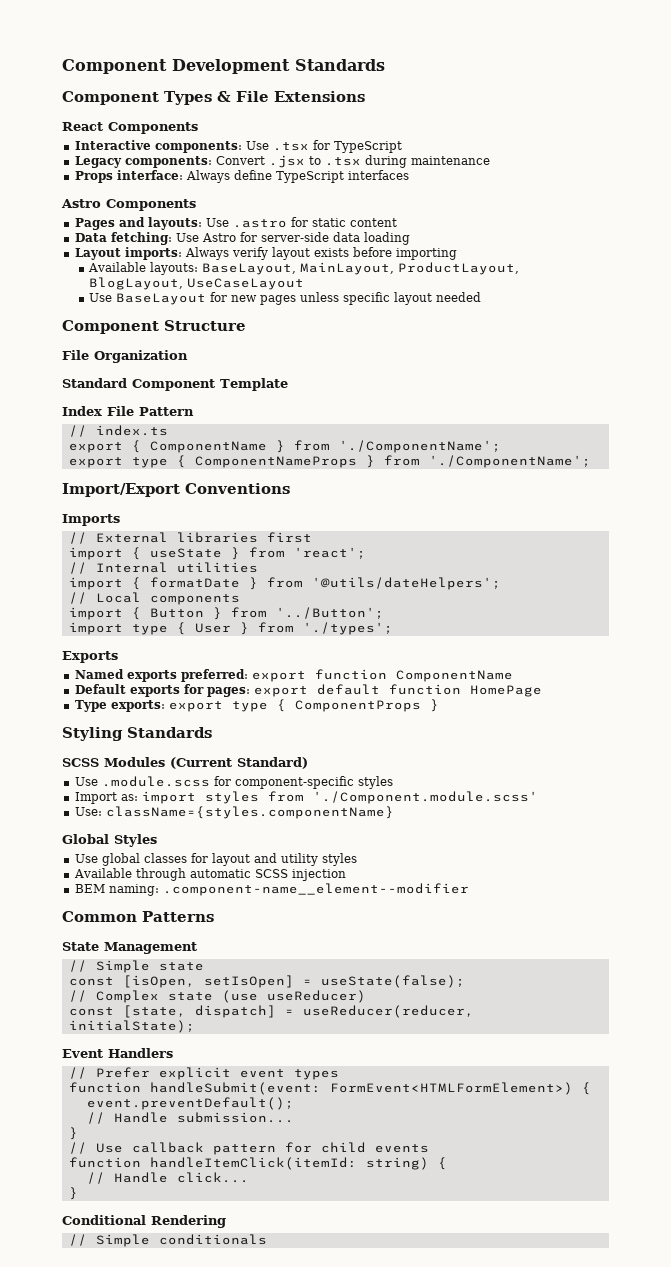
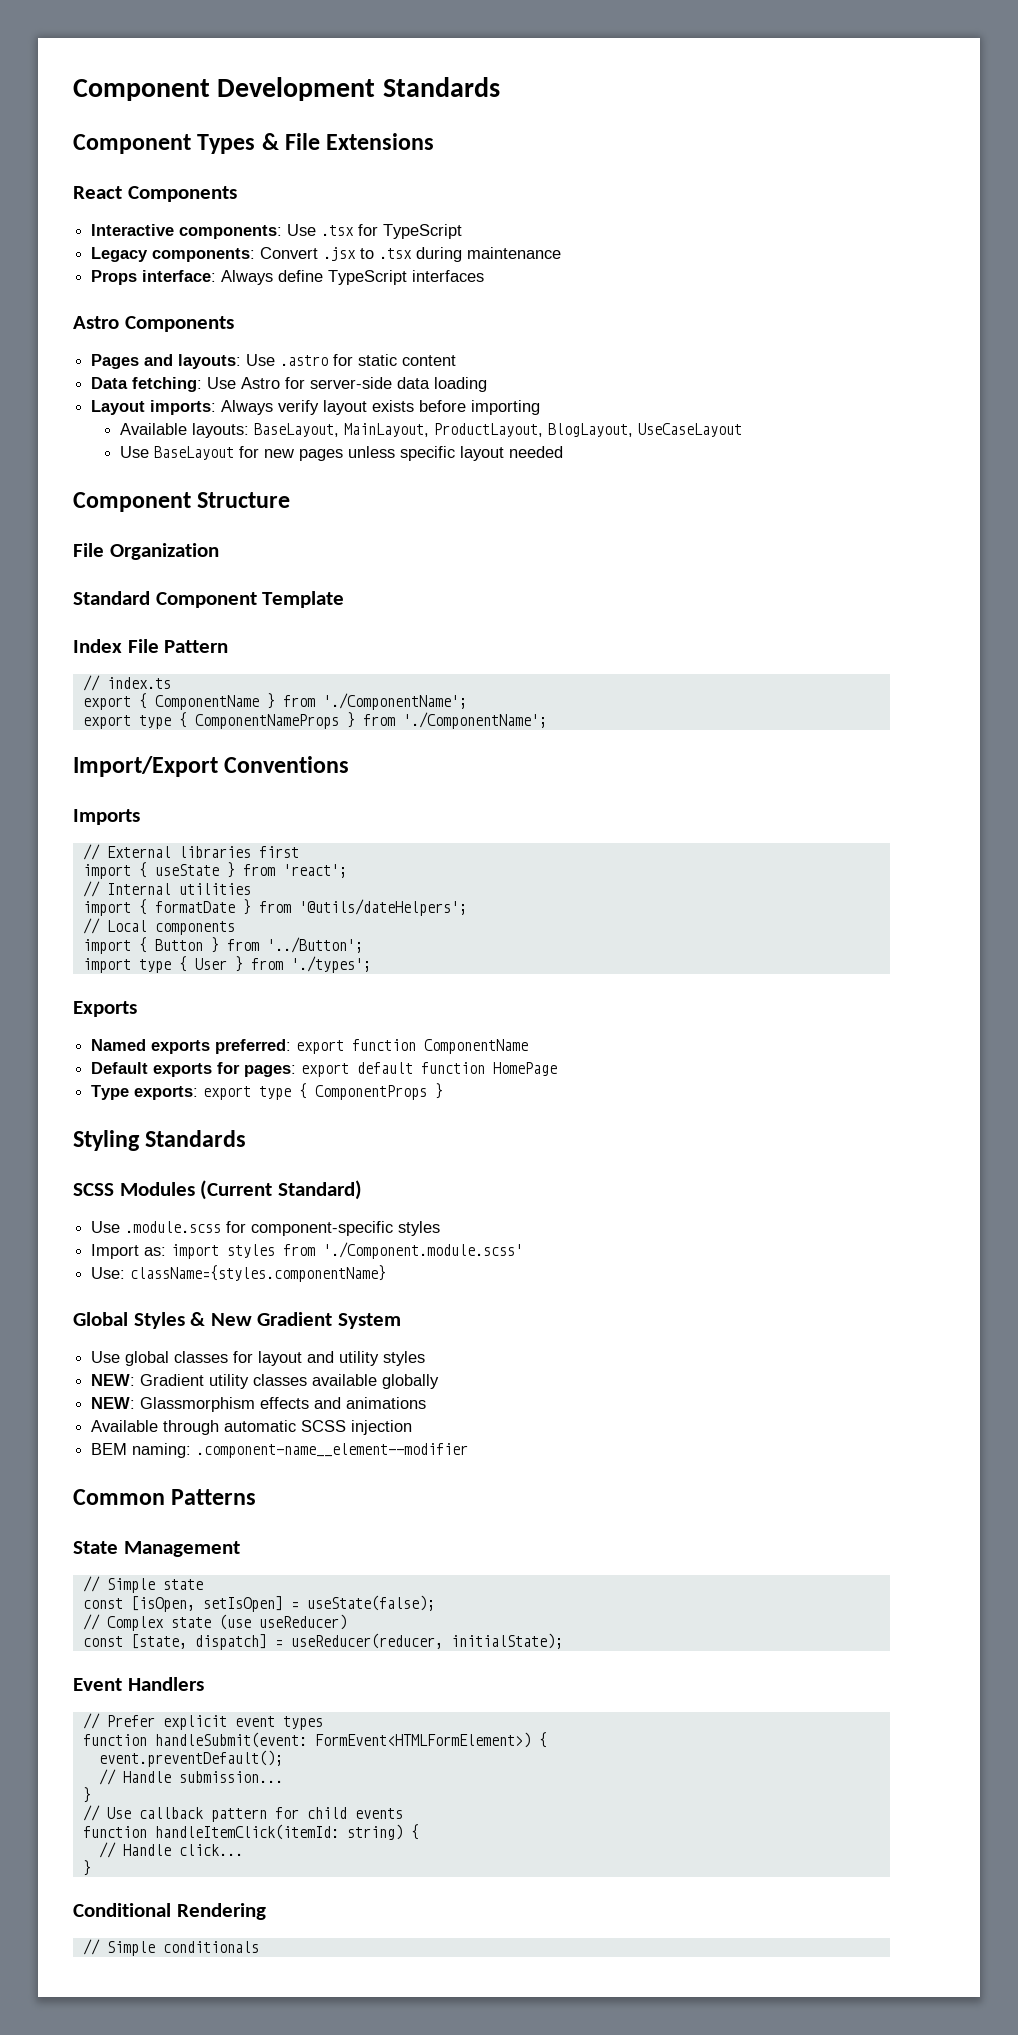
- Global Styles
+ Global Styles & New Gradient System
+ NEW: Gradient utility classes available globally
+ NEW: Glassmorphism effects and animations

